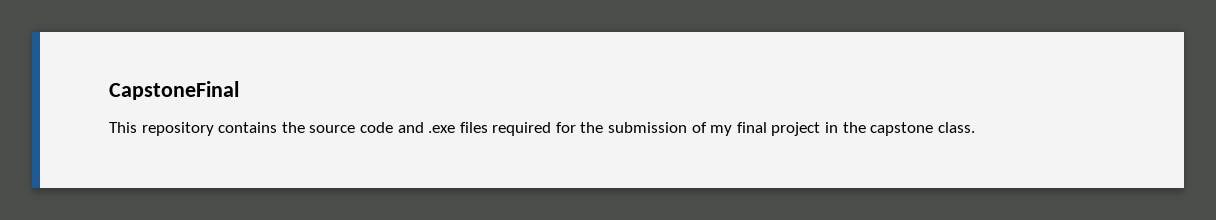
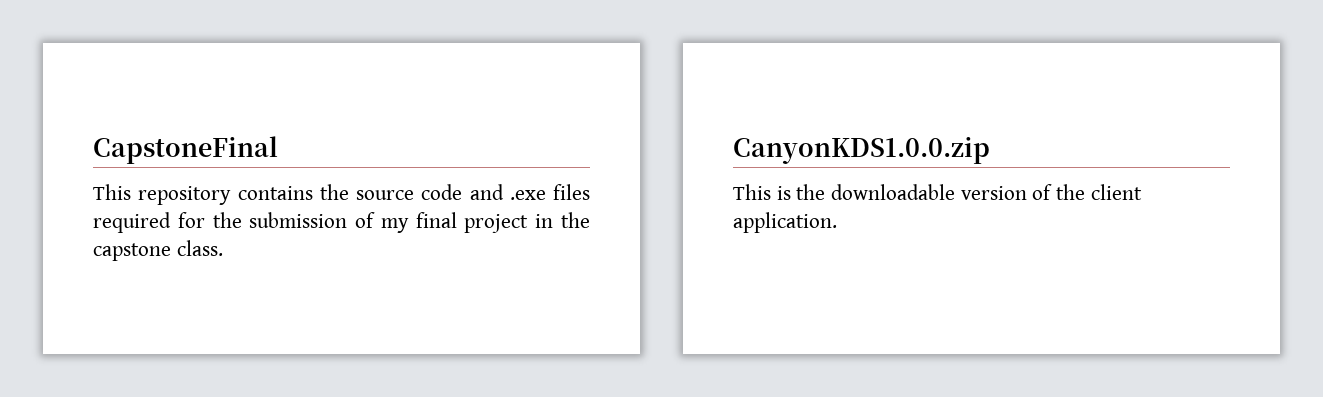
+ CanyonKDS1.0.0.zip
+ This is the downloadable version of the client application.

